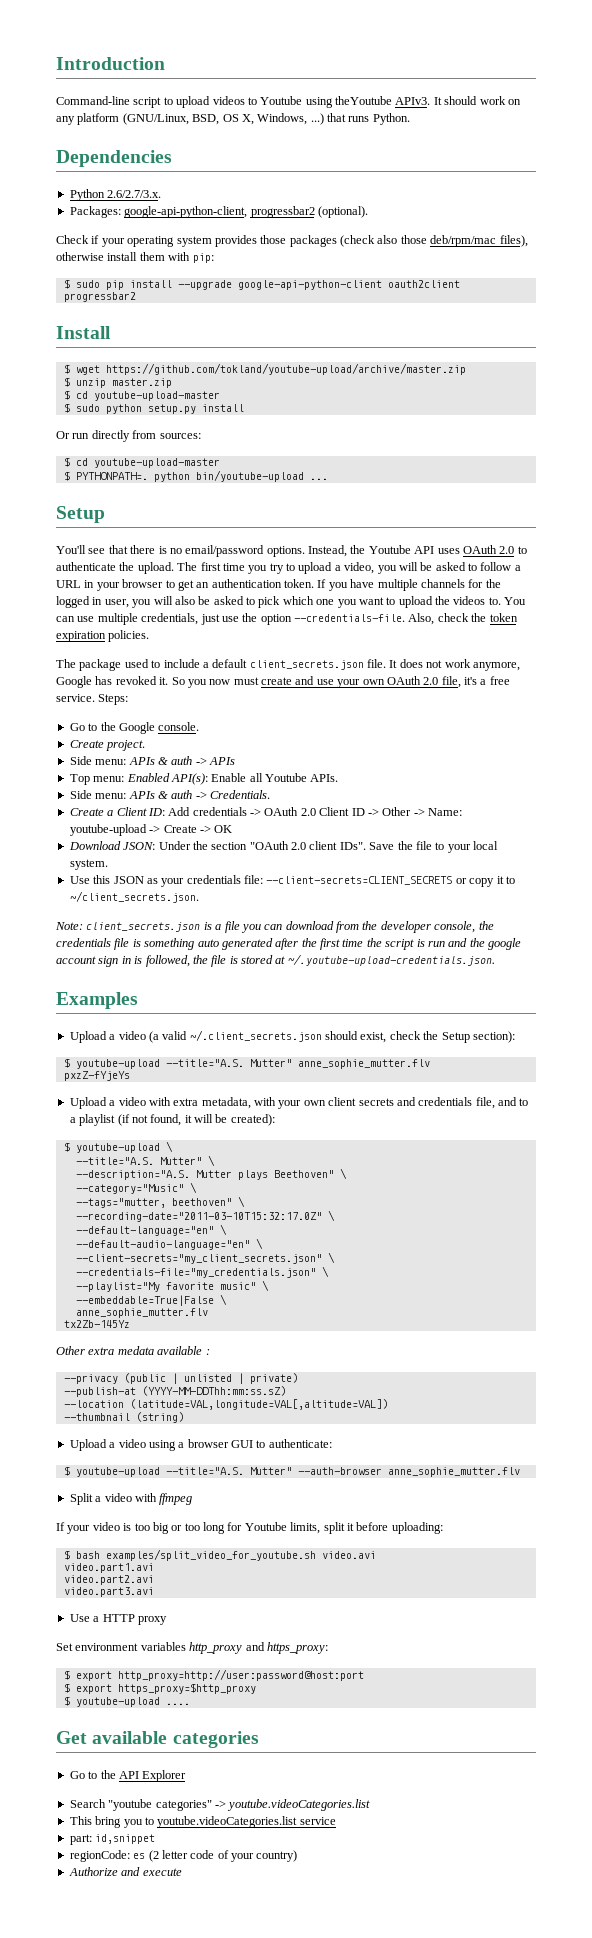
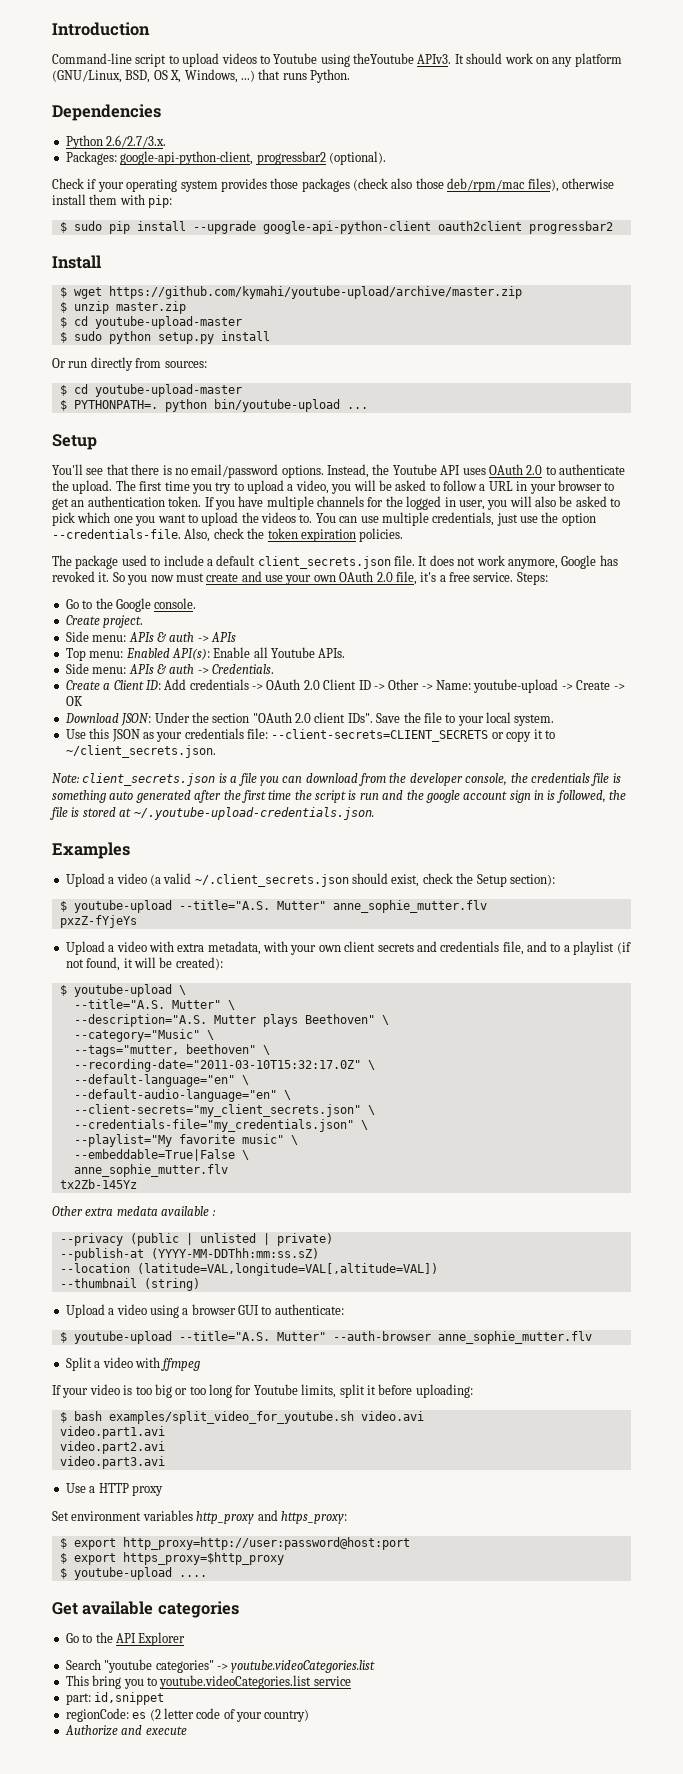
- $ wget https://github.com/tokland/youtube-upload/archive/master.zip
+ $ wget https://github.com/kymahi/youtube-upload/archive/master.zip

